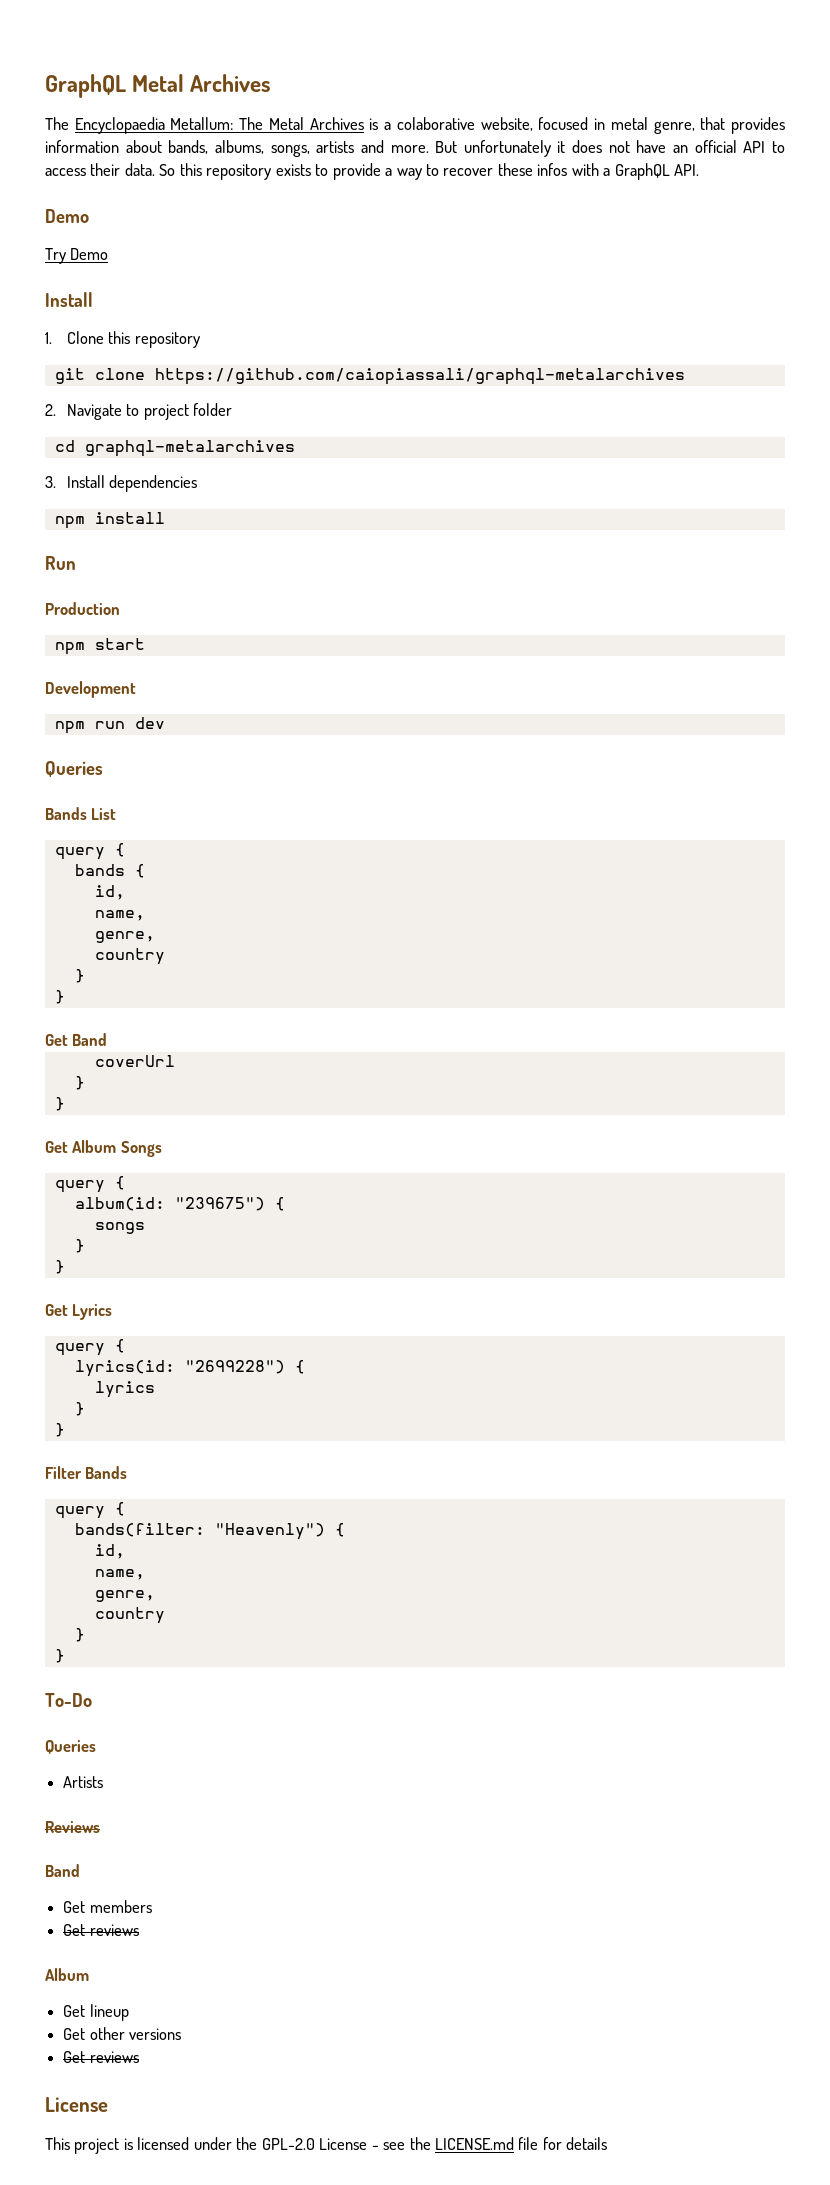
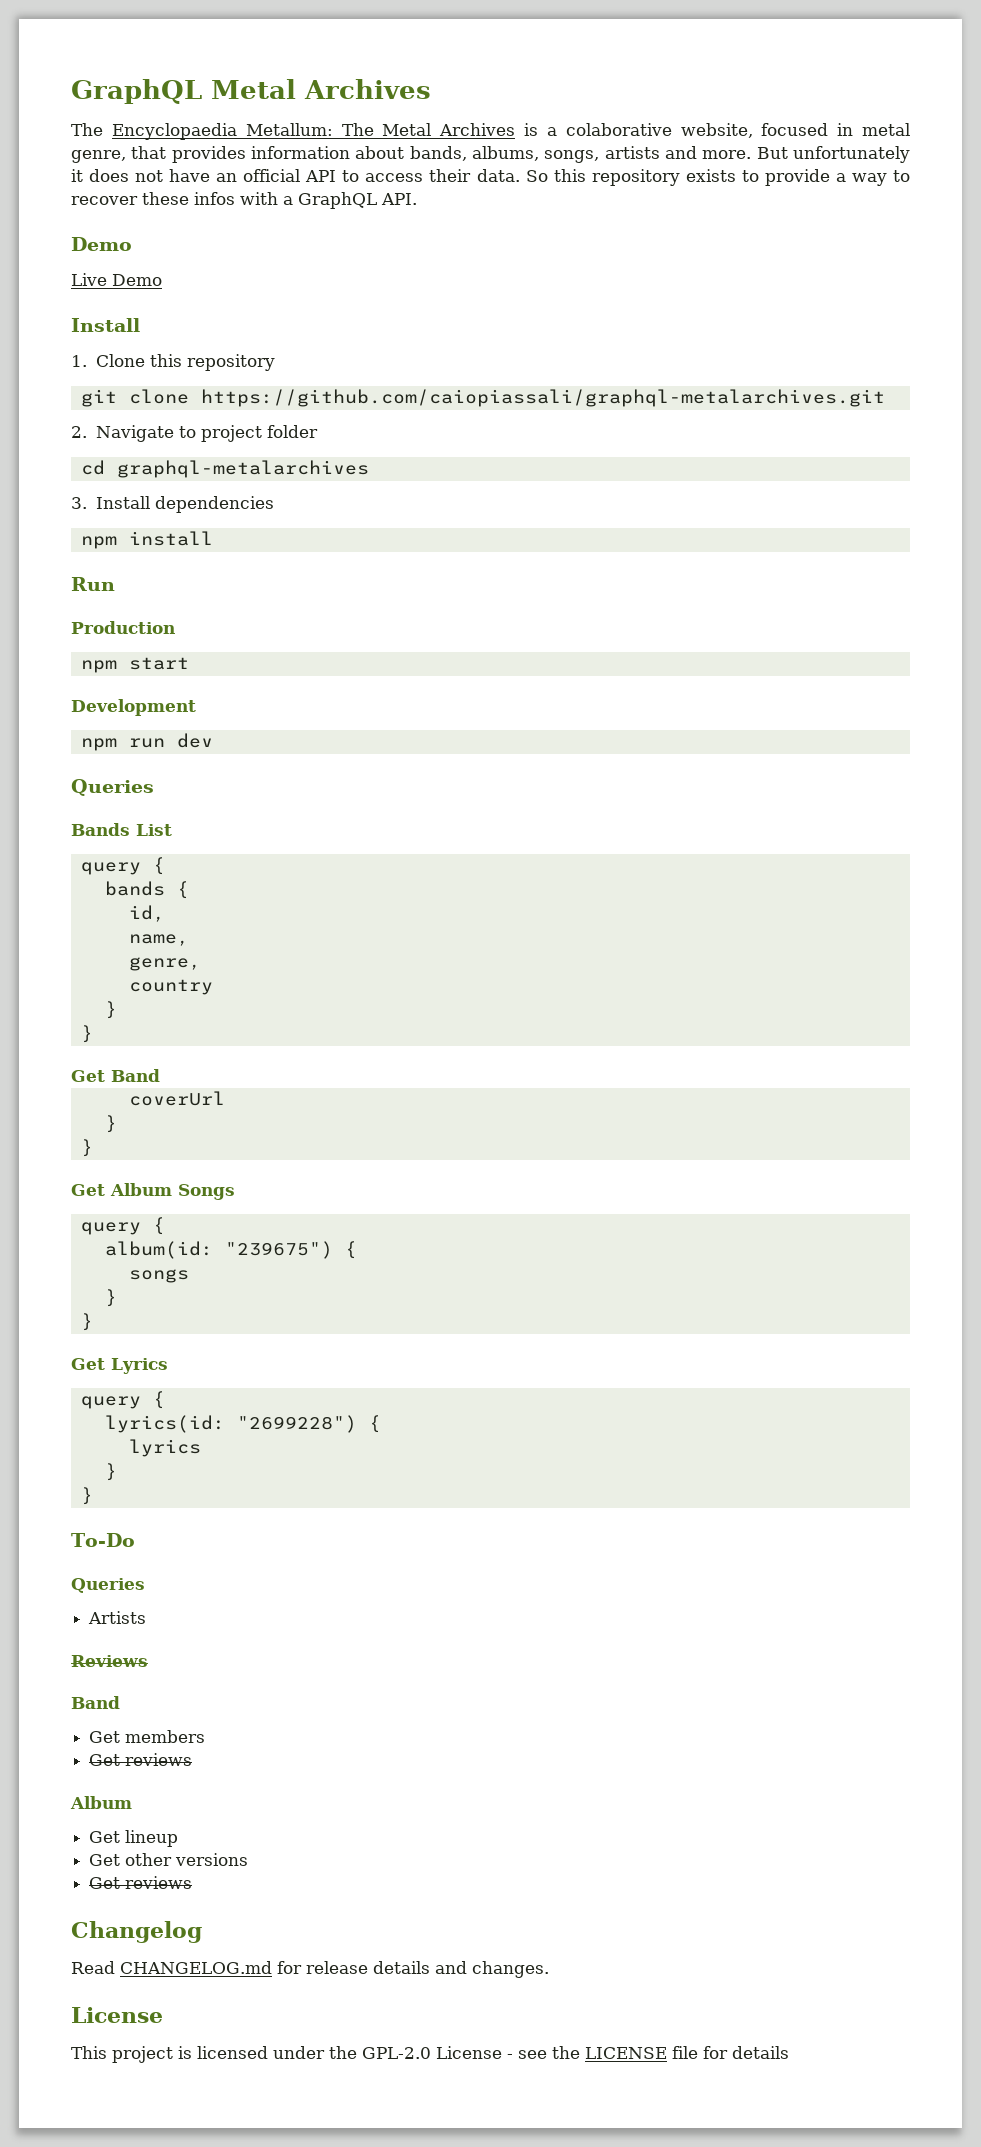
- Try Demo
+ Live Demo
- git clone https://github.com/caiopiassali/graphql-metalarchives
+ git clone https://github.com/caiopiassali/graphql-metalarchives.git
- Filter Bands
- query {
- bands(filter: "Heavenly") {
- id,
- name,
- genre,
- country
- }
- }
+ Changelog
+ Read CHANGELOG.md for release details and changes.
- This project is licensed under the GPL-2.0 License - see the LICENSE.md file for details
+ This project is licensed under the GPL-2.0 License - see the LICENSE file for details

